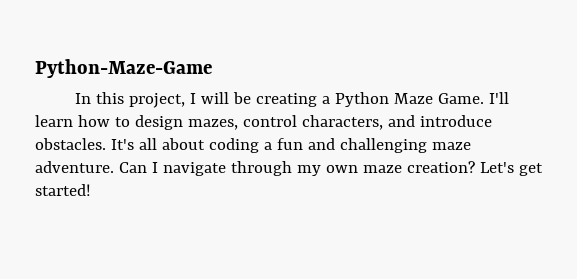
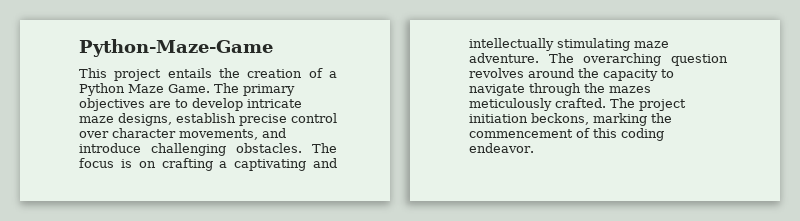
- In this project, I will be creating a Python Maze Game. I'll learn how to design mazes, control characters, and introduce obstacles. It's all about coding a fun and challenging maze adventure. Can I navigate through my own maze creation? Let's get started!
+ This project entails the creation of a Python Maze Game. The primary objectives are to develop intricate maze designs, establish precise control over character movements, and introduce challenging obstacles. The focus is on crafting a captivating and intellectually stimulating maze adventure. The overarching question revolves around the capacity to navigate through the mazes meticulously crafted. The project initiation beckons, marking the commencement of this coding endeavor.

